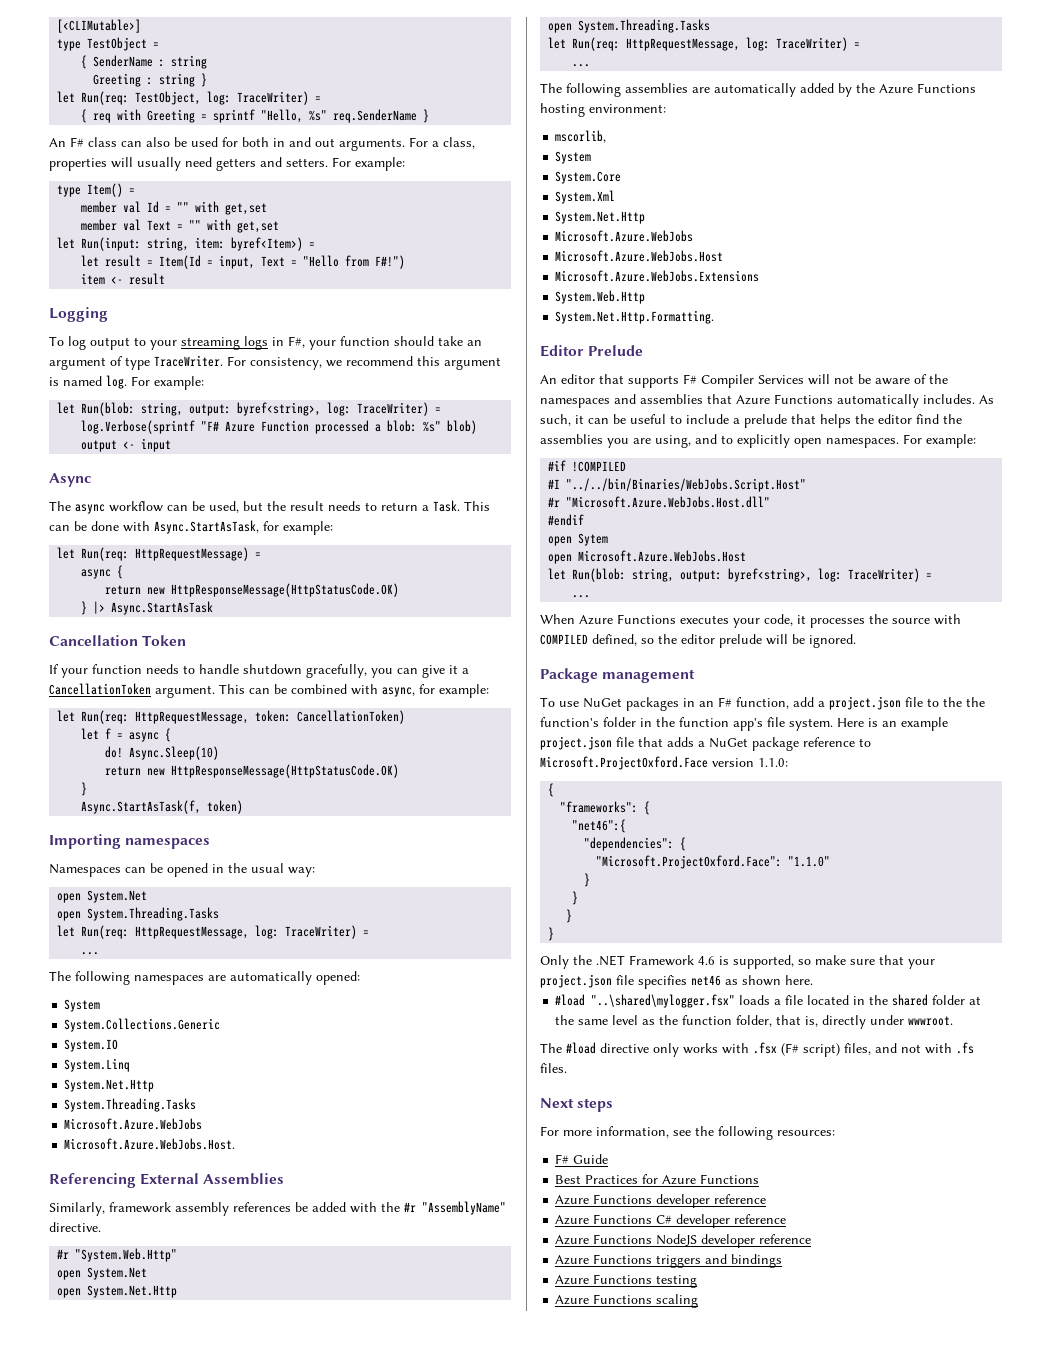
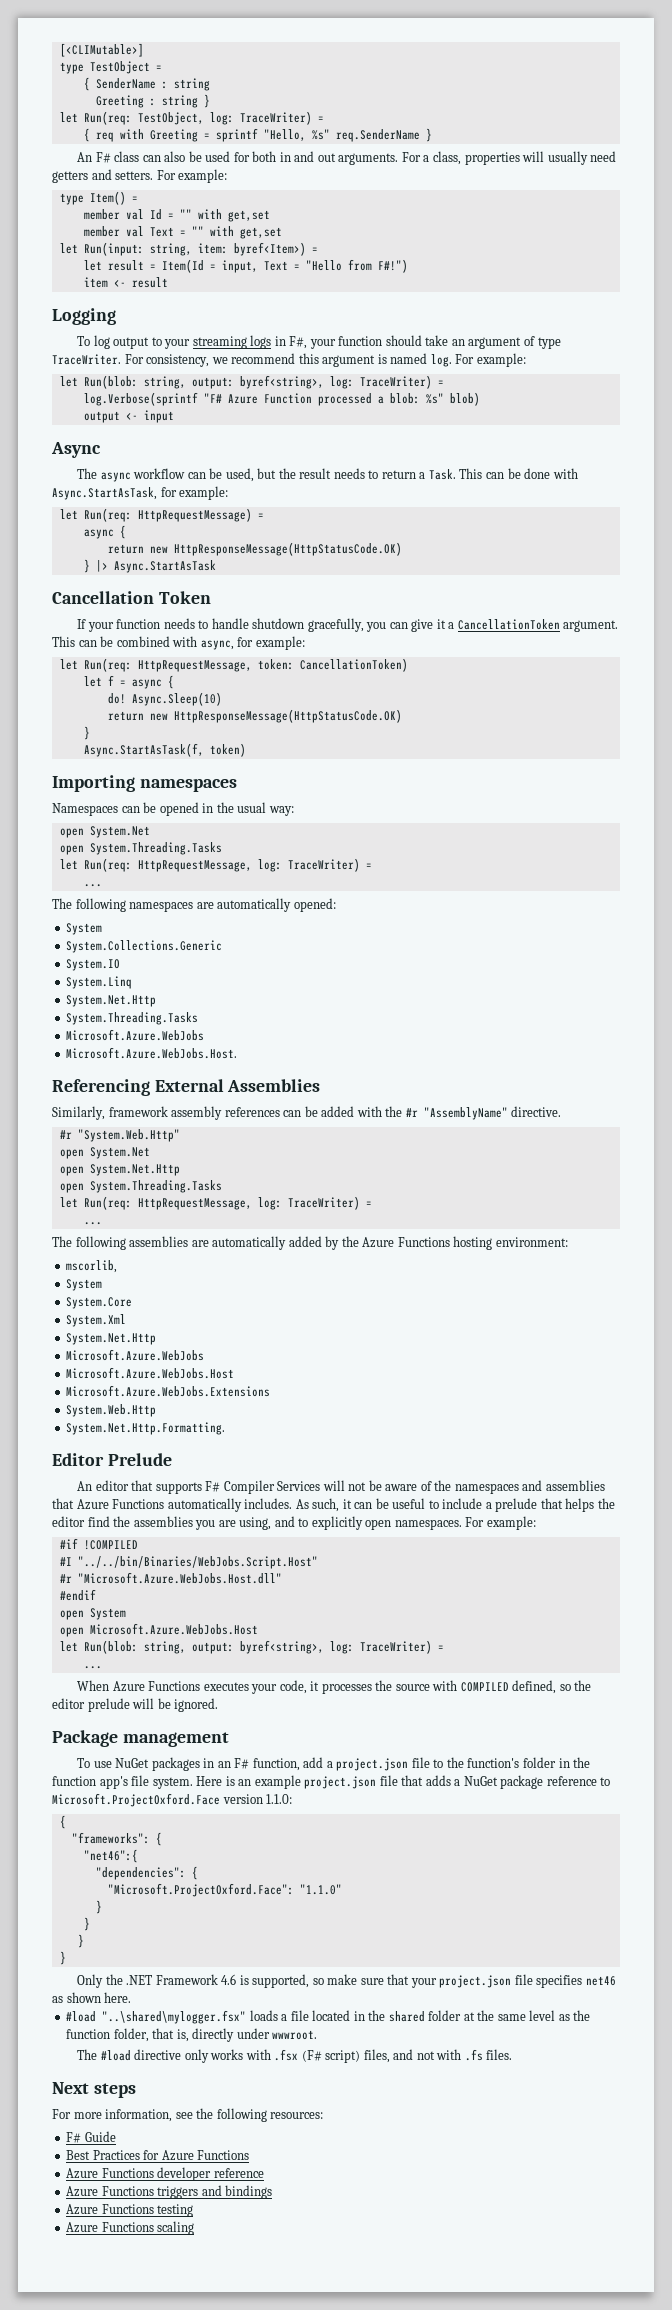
- Similarly, framework assembly references be added with the #r "AssemblyName" directive.
+ Similarly, framework assembly references can be added with the #r "AssemblyName" directive.
- open Sytem
+ open System
- To use NuGet packages in an F# function, add a project.json file to the the function's folder in the function app's file system.
+ To use NuGet packages in an F# function, add a project.json file to the function's folder in the function app's file system.
- Azure Functions C# developer reference
- Azure Functions NodeJS developer reference

